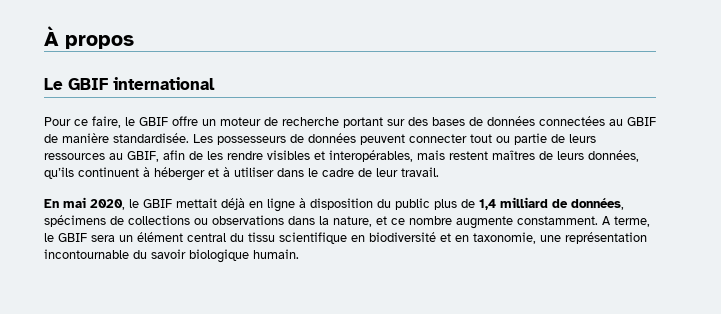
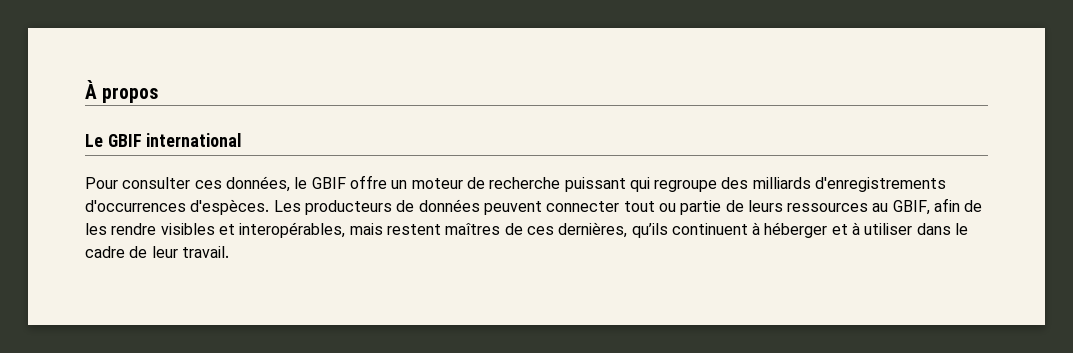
- Pour ce faire, le GBIF offre un moteur de recherche portant sur des bases de données connectées au GBIF de manière standardisée. Les possesseurs de données peuvent connecter tout ou partie de leurs ressources au GBIF, afin de les rendre visibles et interopérables, mais restent maîtres de leurs données, qu’ils continuent à héberger et à utiliser dans le cadre de leur travail.
+ Pour consulter ces données, le GBIF offre un moteur de recherche puissant qui regroupe des milliards d'enregistrements d'occurrences d'espèces. Les producteurs de données peuvent connecter tout ou partie de leurs ressources au GBIF, afin de les rendre visibles et interopérables, mais restent maîtres de ces dernières, qu’ils continuent à héberger et à utiliser dans le cadre de leur travail.
- En mai 2020, le GBIF mettait déjà en ligne à disposition du public plus de 1,4 milliard de données, spécimens de collections ou observations dans la nature, et ce nombre augmente constamment. A terme, le GBIF sera un élément central du tissu scientifique en biodiversité et en taxonomie, une représentation incontournable du savoir biologique humain.

